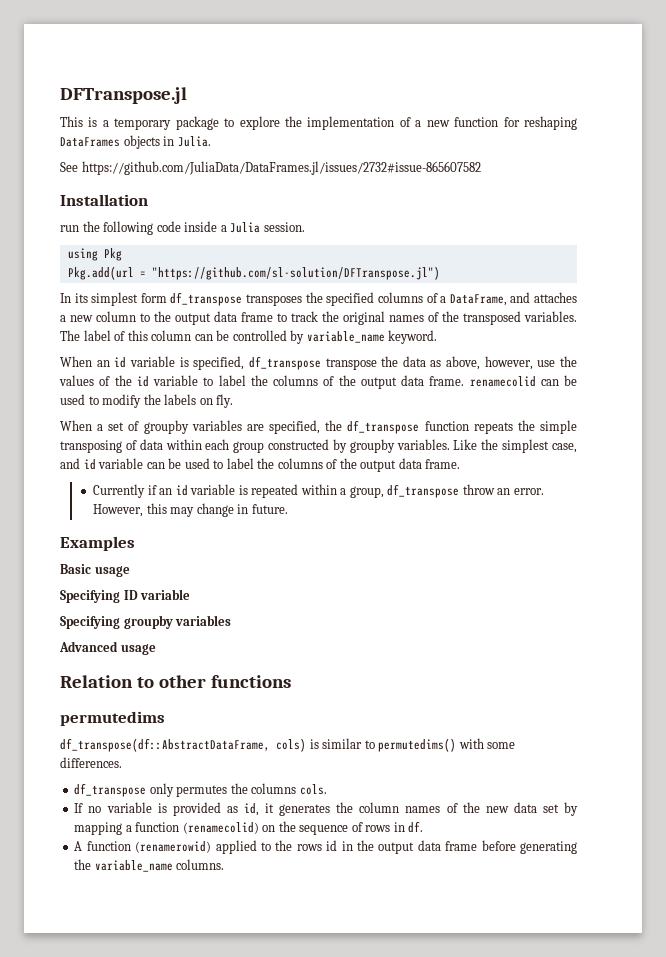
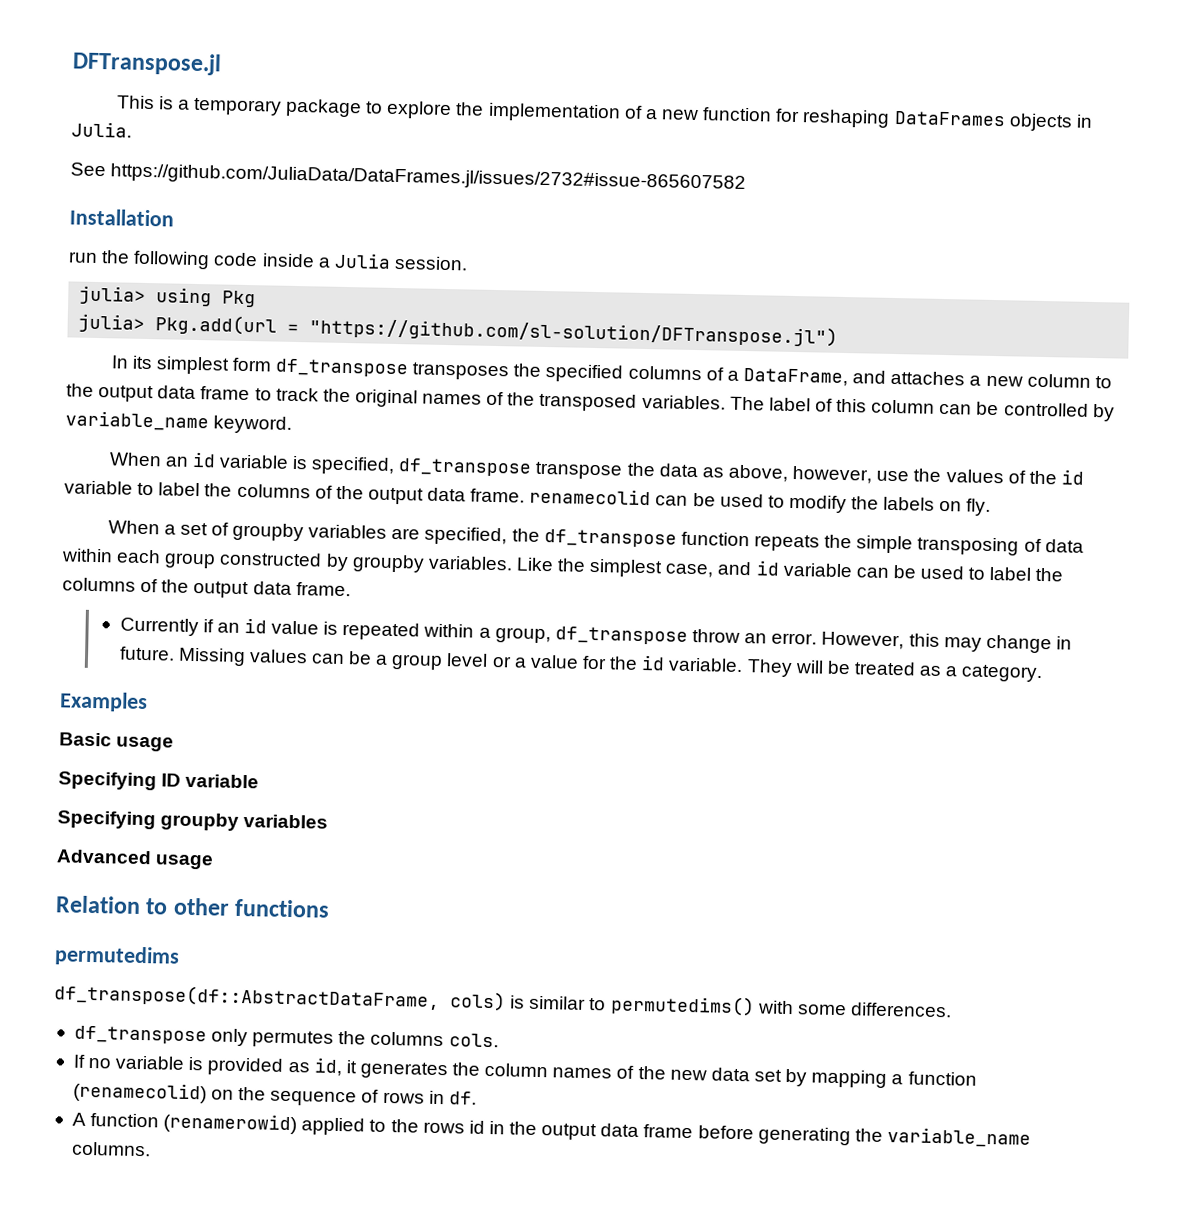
- using Pkg
+ julia> using Pkg
- Pkg.add(url = "https://github.com/sl-solution/DFTranspose.jl")
+ julia> Pkg.add(url = "https://github.com/sl-solution/DFTranspose.jl")
- Currently if an id variable is repeated within a group, df_transpose throw an error.
+ Currently if an id value is repeated within a group, df_transpose throw an error.
+ Missing values can be a group level or a value for the id variable. They will be treated as a category.

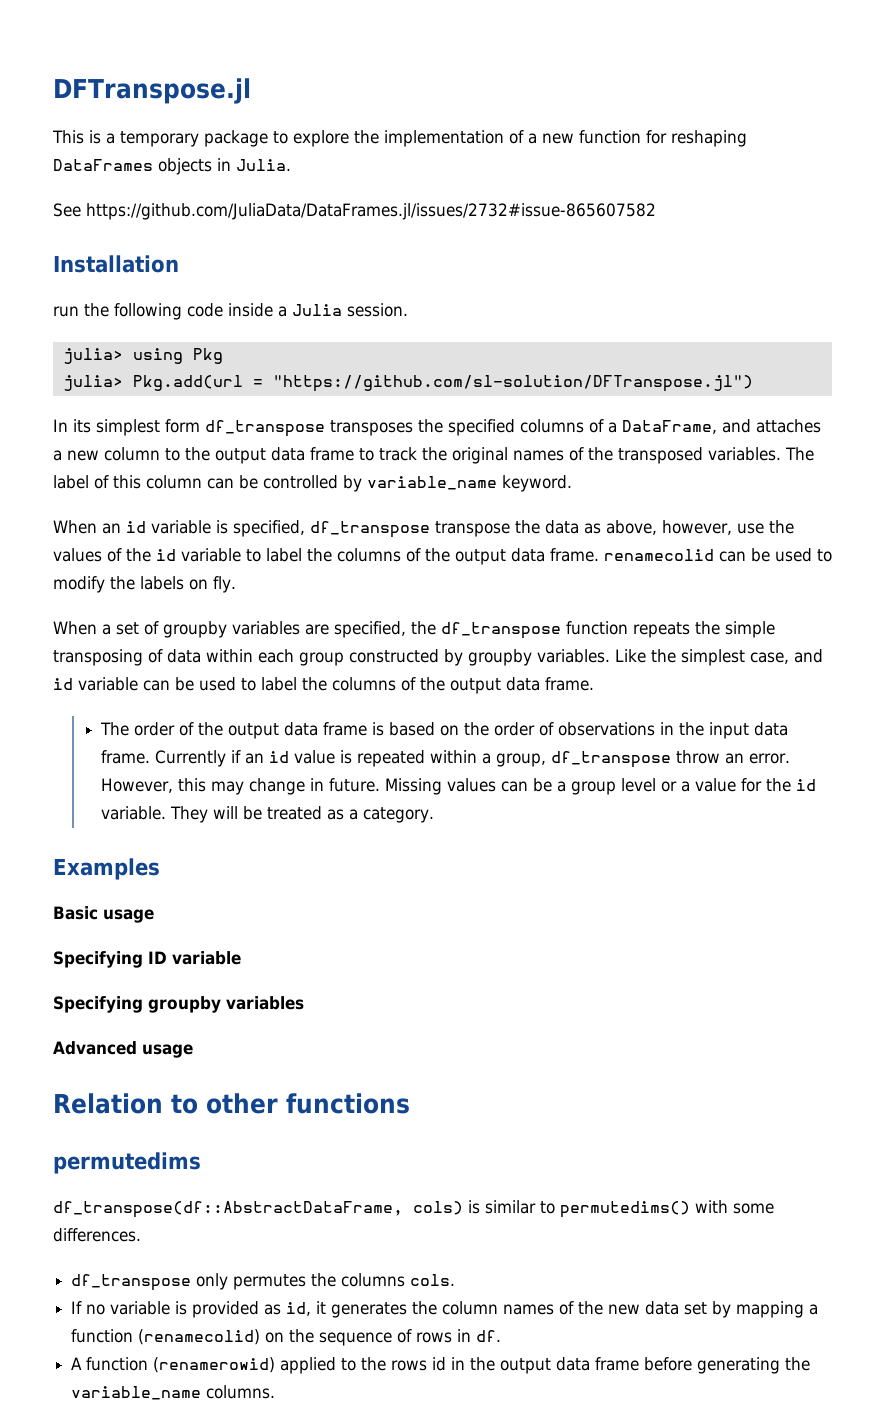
+ The order of the output data frame is based on the order of observations in the input data frame.

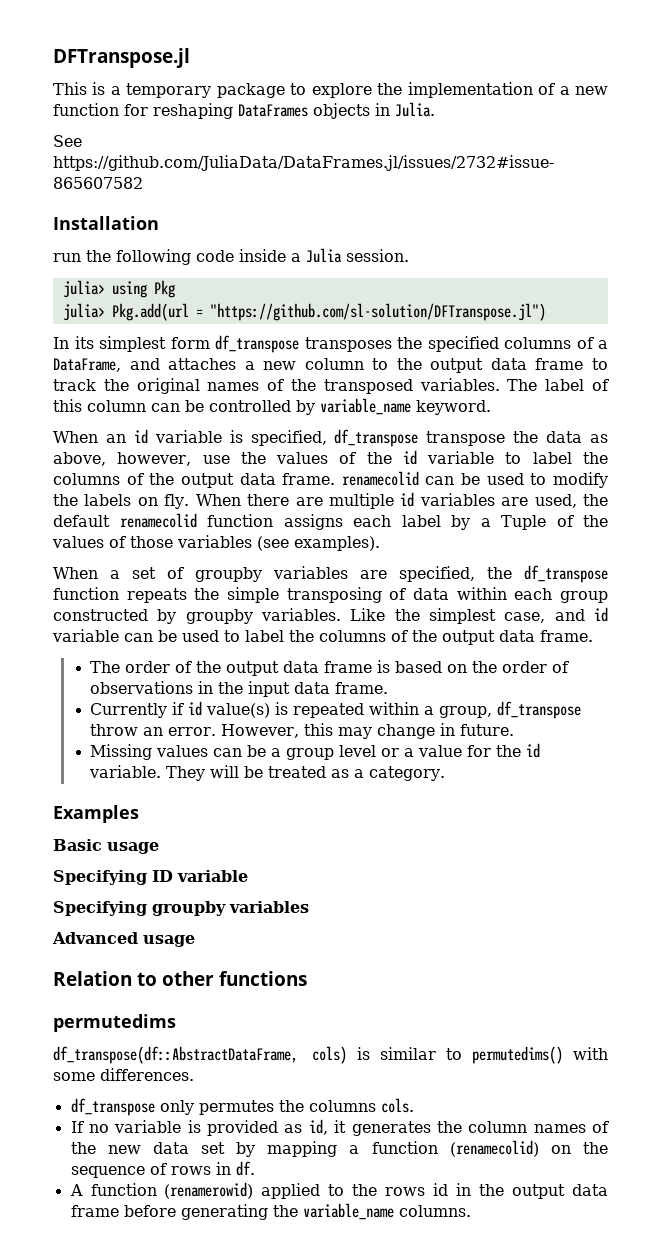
+ When there are multiple id variables are used, the default renamecolid function assigns each label by a Tuple of the values of those variables (see examples).
- The order of the output data frame is based on the order of observations in the input data frame. Currently if an id value is repeated within a group, df_transpose throw an error.
+ The order of the output data frame is based on the order of observations in the input data frame.
+ Currently if id value(s) is repeated within a group, df_transpose throw an error.
- However, this may change in future. Missing values can be a group level or a value for the id variable.
+ However, this may change in future.
+ Missing values can be a group level or a value for the id variable.

